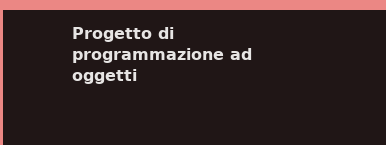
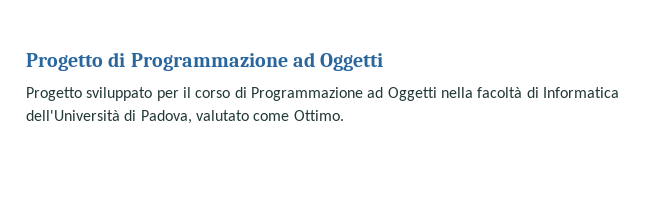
- Progetto di programmazione ad oggetti
+ Progetto di Programmazione ad Oggetti
+ Progetto sviluppato per il corso di Programmazione ad Oggetti nella facoltà di Informatica dell'Università di Padova, valutato come Ottimo.

